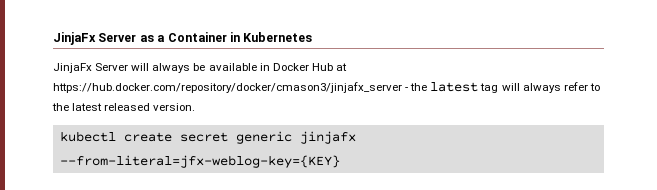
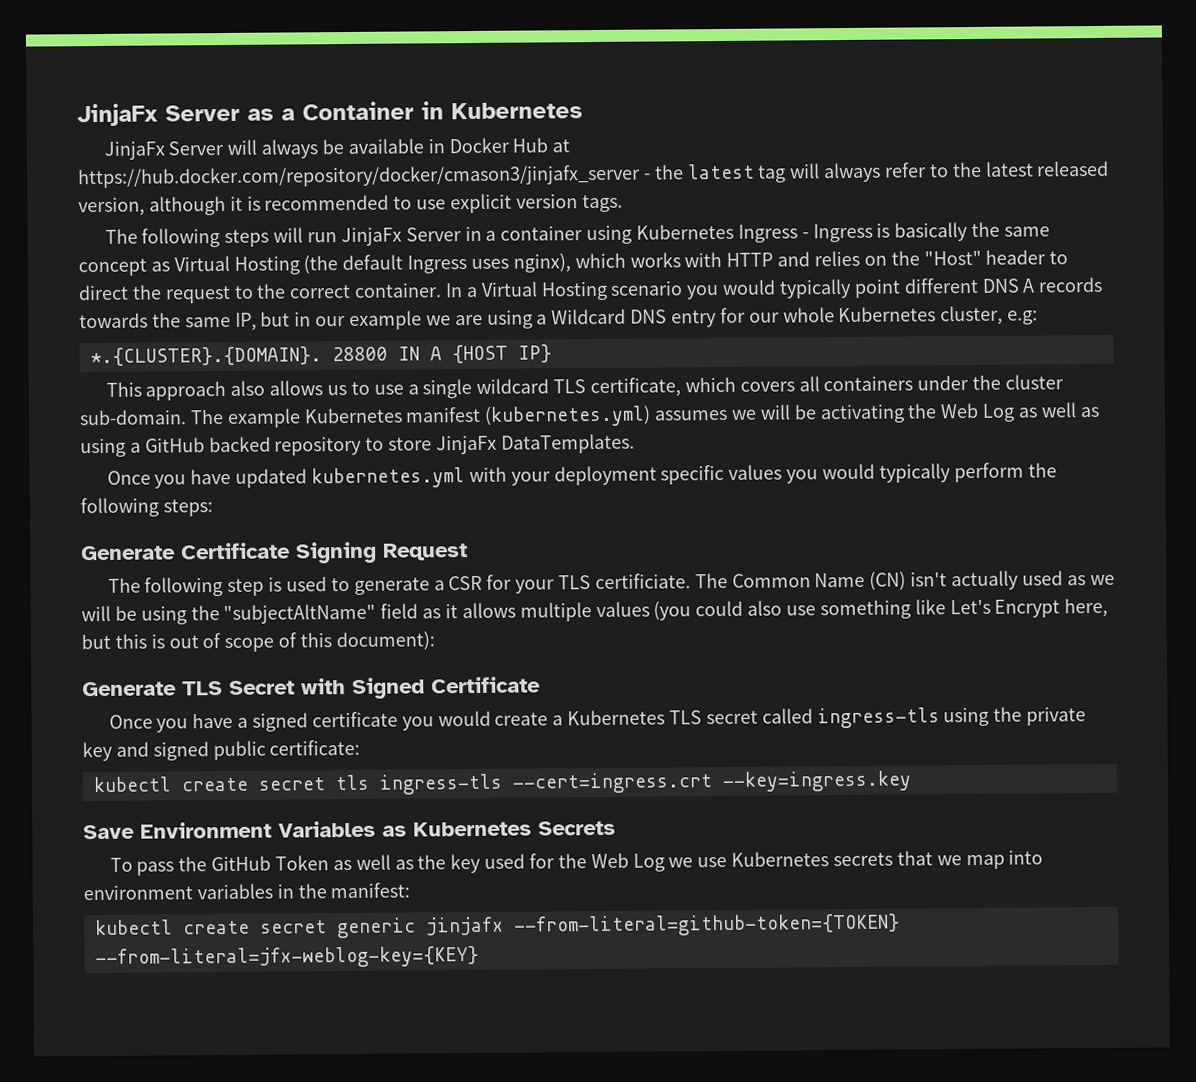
- JinjaFx Server will always be available in Docker Hub at https://hub.docker.com/repository/docker/cmason3/jinjafx_server - the latest tag will always refer to the latest released version.
+ JinjaFx Server will always be available in Docker Hub at https://hub.docker.com/repository/docker/cmason3/jinjafx_server - the latest tag will always refer to the latest released version, although it is recommended to use explicit version tags.
+ The following steps will run JinjaFx Server in a container using Kubernetes Ingress - Ingress is basically the same concept as Virtual Hosting (the default Ingress uses nginx), which works with HTTP and relies on the "Host" header to direct the request to the correct container. In a Virtual Hosting scenario you would typically point different DNS A records towards the same IP, but in our example we are using a Wildcard DNS entry for our whole Kubernetes cluster, e.g:
+ *.{CLUSTER}.{DOMAIN}. 28800 IN A {HOST IP}
+ This approach also allows us to use a single wildcard TLS certificate, which covers all containers under the cluster sub-domain. The example Kubernetes manifest (kubernetes.yml) assumes we will be activating the Web Log as well as using a GitHub backed repository to store JinjaFx DataTemplates.
+ Once you have updated kubernetes.yml with your deployment specific values you would typically perform the following steps:
+ Generate Certificate Signing Request
+ The following step is used to generate a CSR for your TLS certificiate. The Common Name (CN) isn't actually used as we will be using the "subjectAltName" field as it allows multiple values (you could also use something like Let's Encrypt here, but this is out of scope of this document):
+ Generate TLS Secret with Signed Certificate
+ Once you have a signed certificate you would create a Kubernetes TLS secret called ingress-tls using the private key and signed public certificate:
+ kubectl create secret tls ingress-tls --cert=ingress.crt --key=ingress.key
+ Save Environment Variables as Kubernetes Secrets
+ To pass the GitHub Token as well as the key used for the Web Log we use Kubernetes secrets that we map into environment variables in the manifest:
- kubectl create secret generic jinjafx --from-literal=jfx-weblog-key={KEY}
+ kubectl create secret generic jinjafx --from-literal=github-token={TOKEN} --from-literal=jfx-weblog-key={KEY}

